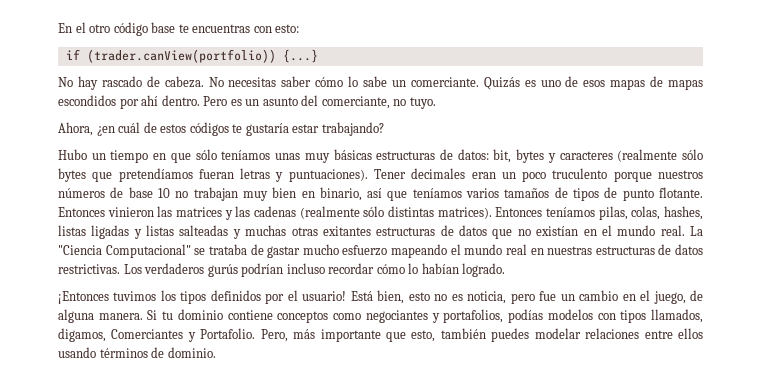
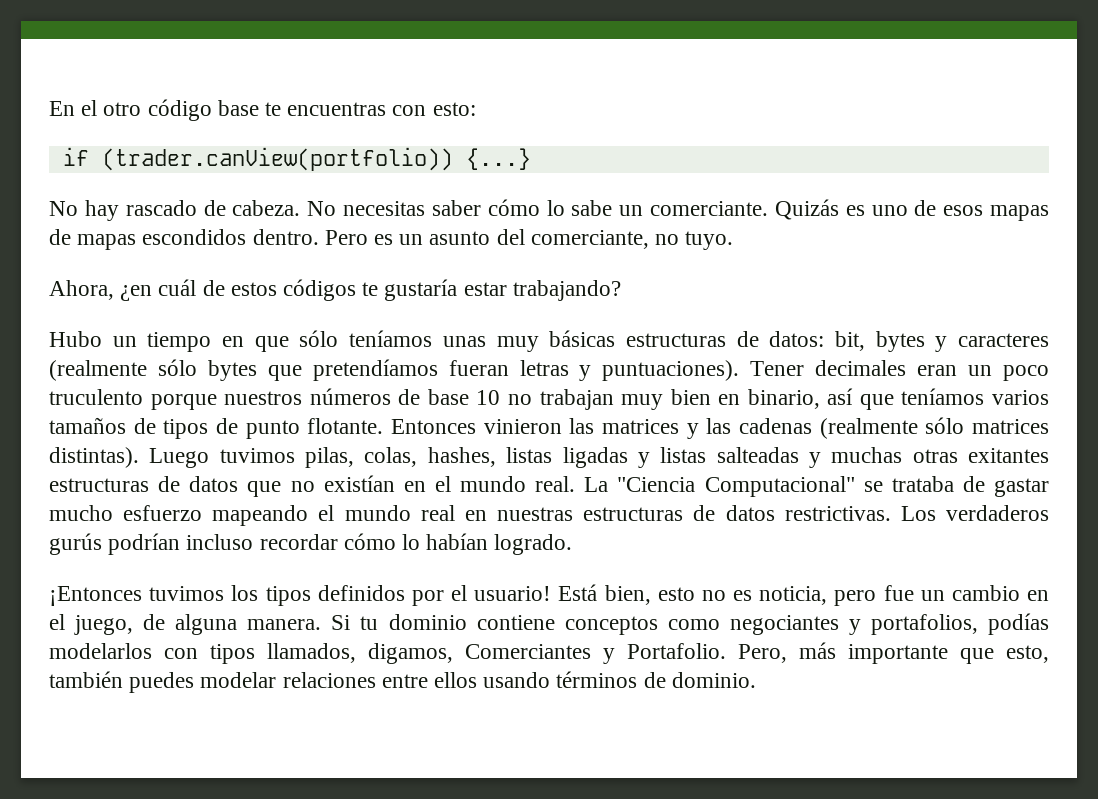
- Quizás es uno de esos mapas de mapas escondidos por ahí dentro.
+ Quizás es uno de esos mapas de mapas escondidos dentro.
- Entonces vinieron las matrices y las cadenas (realmente sólo distintas matrices). Entonces teníamos pilas, colas, hashes, listas ligadas y listas salteadas y muchas otras exitantes estructuras de datos que no existían en el mundo real.
+ Entonces vinieron las matrices y las cadenas (realmente sólo matrices distintas). Luego tuvimos pilas, colas, hashes, listas ligadas y listas salteadas y muchas otras exitantes estructuras de datos que no existían en el mundo real.
- Si tu dominio contiene conceptos como negociantes y portafolios, podías modelos con tipos llamados, digamos, Comerciantes y Portafolio.
+ Si tu dominio contiene conceptos como negociantes y portafolios, podías modelarlos con tipos llamados, digamos, Comerciantes y Portafolio.

